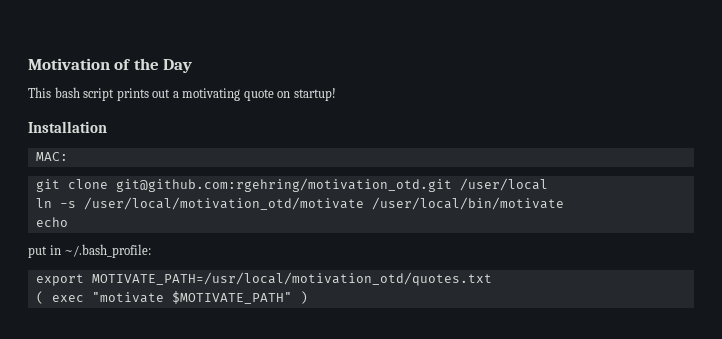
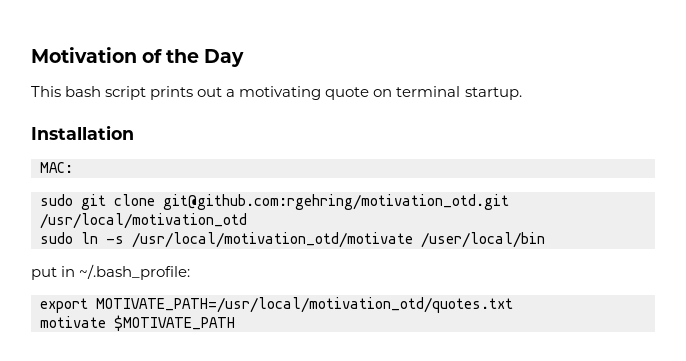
- This bash script prints out a motivating quote on startup!
+ This bash script prints out a motivating quote on terminal startup.
- git clone git@github.com:rgehring/motivation_otd.git /user/local
- ln -s /user/local/motivation_otd/motivate /user/local/bin/motivate
- echo
+ sudo git clone git@github.com:rgehring/motivation_otd.git /usr/local/motivation_otd
+ sudo ln -s /usr/local/motivation_otd/motivate /user/local/bin
- ( exec "motivate $MOTIVATE_PATH" )
+ motivate $MOTIVATE_PATH

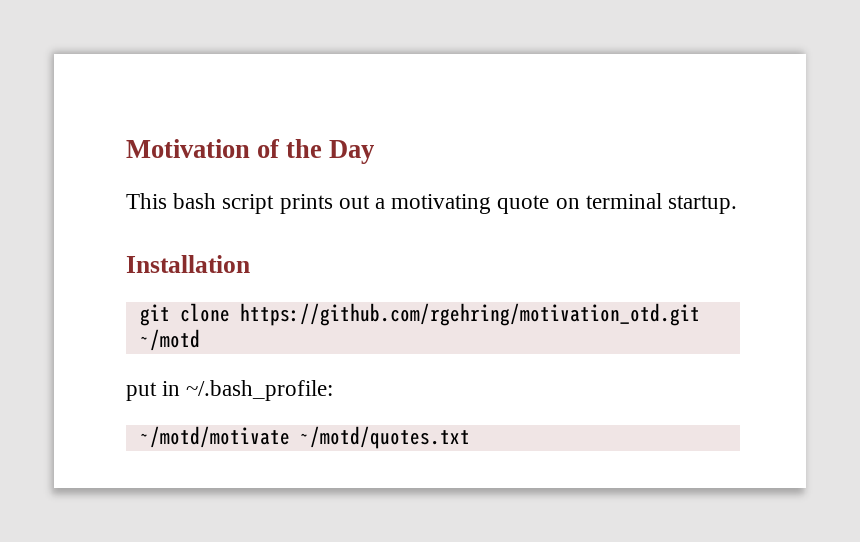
- MAC:
- sudo git clone git@github.com:rgehring/motivation_otd.git /usr/local/motivation_otd
- sudo ln -s /usr/local/motivation_otd/motivate /user/local/bin
+ git clone https://github.com/rgehring/motivation_otd.git ~/motd
- export MOTIVATE_PATH=/usr/local/motivation_otd/quotes.txt
- motivate $MOTIVATE_PATH
+ ~/motd/motivate ~/motd/quotes.txt

